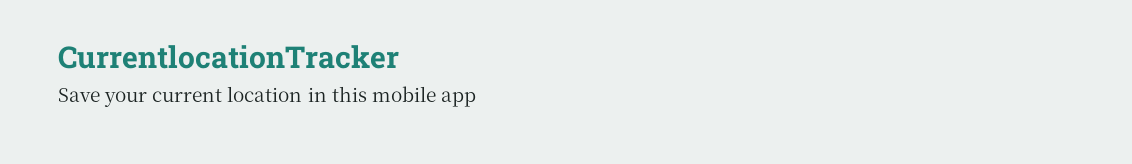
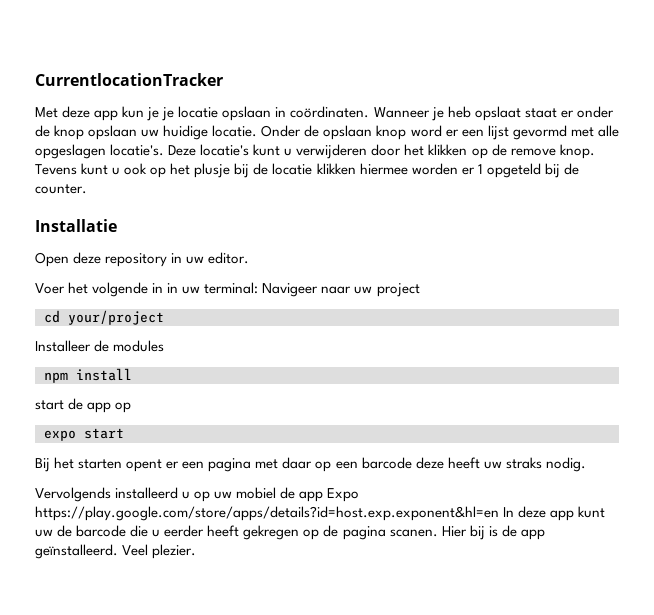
- Save your current location in this mobile app
+ Met deze app kun je je locatie opslaan in coördinaten. Wanneer je heb opslaat staat er onder de knop opslaan uw huidige locatie. Onder de opslaan knop word er een lijst gevormd met alle opgeslagen locatie's. Deze locatie's kunt u verwijderen door het klikken op de remove knop. Tevens kunt u ook op het plusje bij de locatie klikken hiermee worden er 1 opgeteld bij de counter.
+ Installatie
+ Open deze repository in uw editor.
+ Voer het volgende in in uw terminal: Navigeer naar uw project
+ cd your/project
+ Installeer de modules
+ npm install
+ start de app op
+ expo start
+ Bij het starten opent er een pagina met daar op een barcode deze heeft uw straks nodig.
+ Vervolgends installeerd u op uw mobiel de app Expo https://play.google.com/store/apps/details?id=host.exp.exponent&hl=en In deze app kunt uw de barcode die u eerder heeft gekregen op de pagina scanen. Hier bij is de app geïnstalleerd. Veel plezier.

